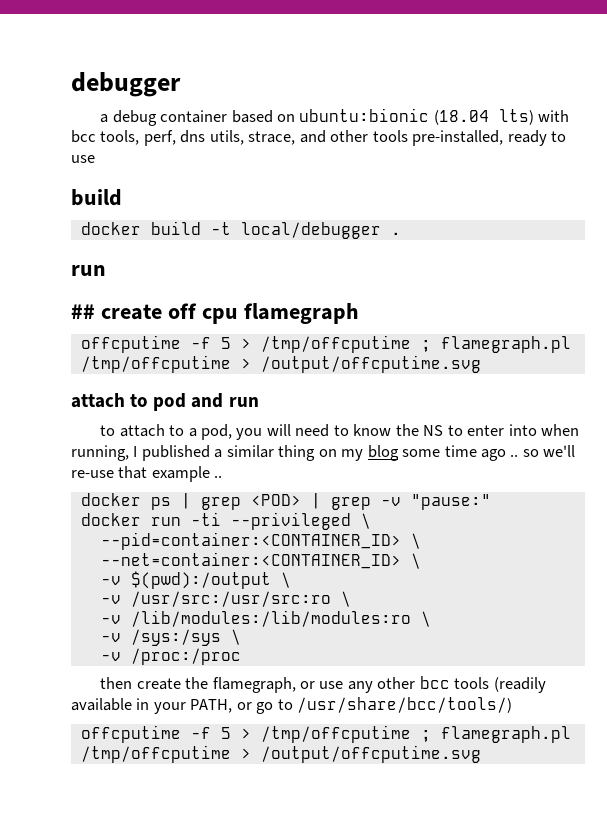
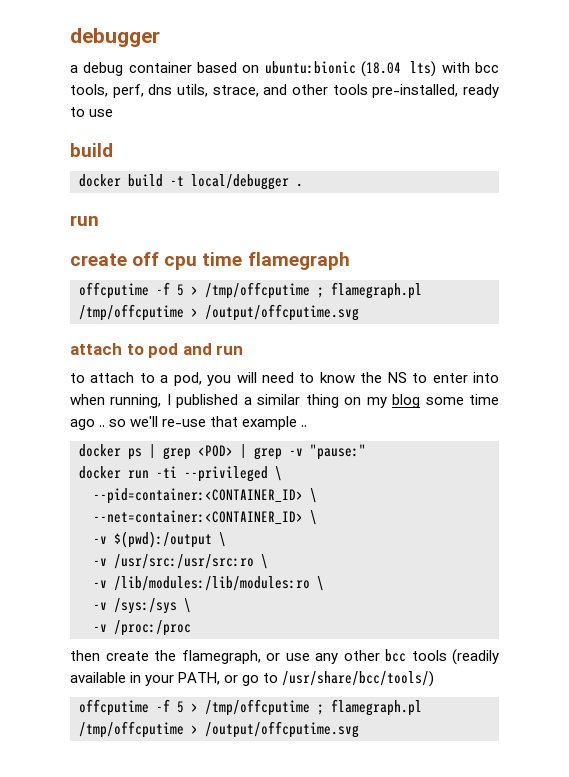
- ## create off cpu flamegraph
+ create off cpu time flamegraph

